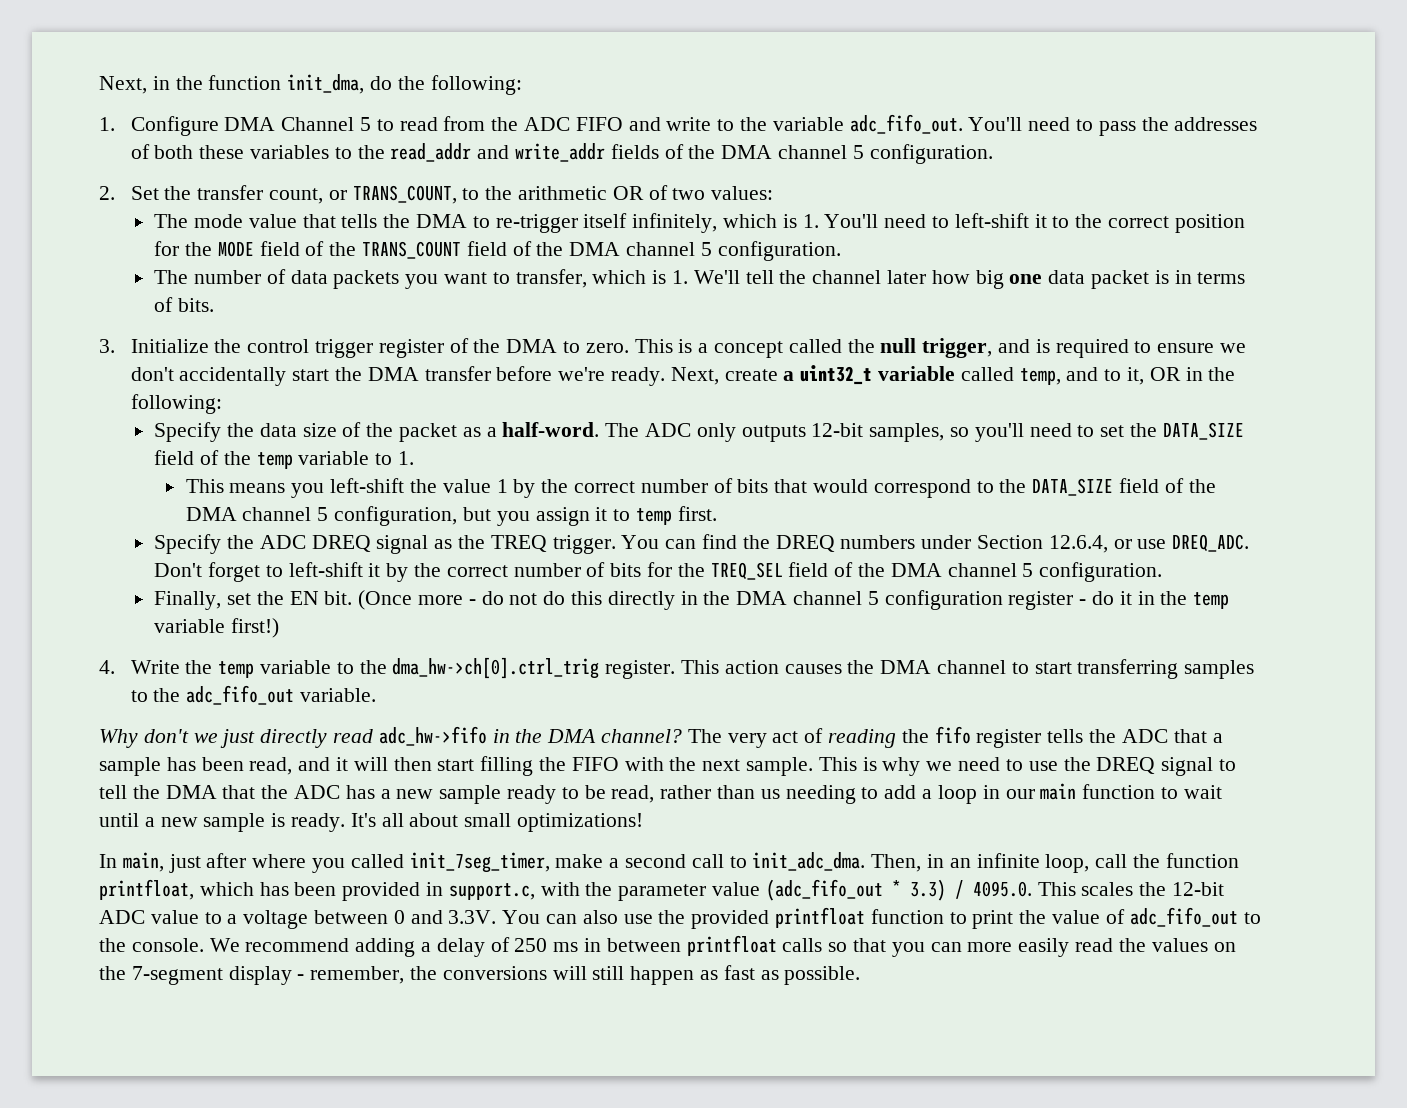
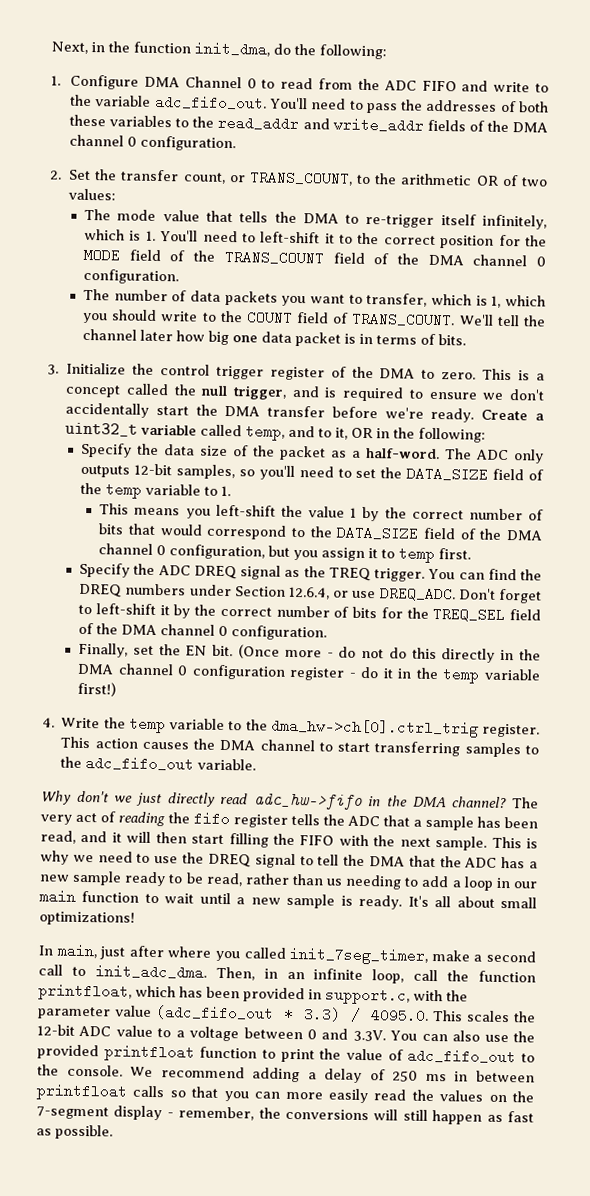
- 1. Configure DMA Channel 5 to read from the ADC FIFO and write to the variable adc_fifo_out.
+ 1. Configure DMA Channel 0 to read from the ADC FIFO and write to the variable adc_fifo_out.
- You'll need to pass the addresses of both these variables to the read_addr and write_addr fields of the DMA channel 5 configuration.
+ You'll need to pass the addresses of both these variables to the read_addr and write_addr fields of the DMA channel 0 configuration.
- The mode value that tells the DMA to re-trigger itself infinitely, which is 1. You'll need to left-shift it to the correct position for the MODE field of the TRANS_COUNT field of the DMA channel 5 configuration.
+ The mode value that tells the DMA to re-trigger itself infinitely, which is 1. You'll need to left-shift it to the correct position for the MODE field of the TRANS_COUNT field of the DMA channel 0 configuration.
- The number of data packets you want to transfer, which is 1. We'll tell the channel later how big one data packet is in terms of bits.
+ The number of data packets you want to transfer, which is 1, which you should write to the COUNT field of TRANS_COUNT. We'll tell the channel later how big one data packet is in terms of bits.
- Next, create a uint32_t variable called temp, and to it, OR in the following:
+ Create a uint32_t variable called temp, and to it, OR in the following:
- This means you left-shift the value 1 by the correct number of bits that would correspond to the DATA_SIZE field of the DMA channel 5 configuration, but you assign it to temp first.
+ This means you left-shift the value 1 by the correct number of bits that would correspond to the DATA_SIZE field of the DMA channel 0 configuration, but you assign it to temp first.
- Don't forget to left-shift it by the correct number of bits for the TREQ_SEL field of the DMA channel 5 configuration.
+ Don't forget to left-shift it by the correct number of bits for the TREQ_SEL field of the DMA channel 0 configuration.
- (Once more - do not do this directly in the DMA channel 5 configuration register - do it in the temp variable first!)
+ (Once more - do not do this directly in the DMA channel 0 configuration register - do it in the temp variable first!)

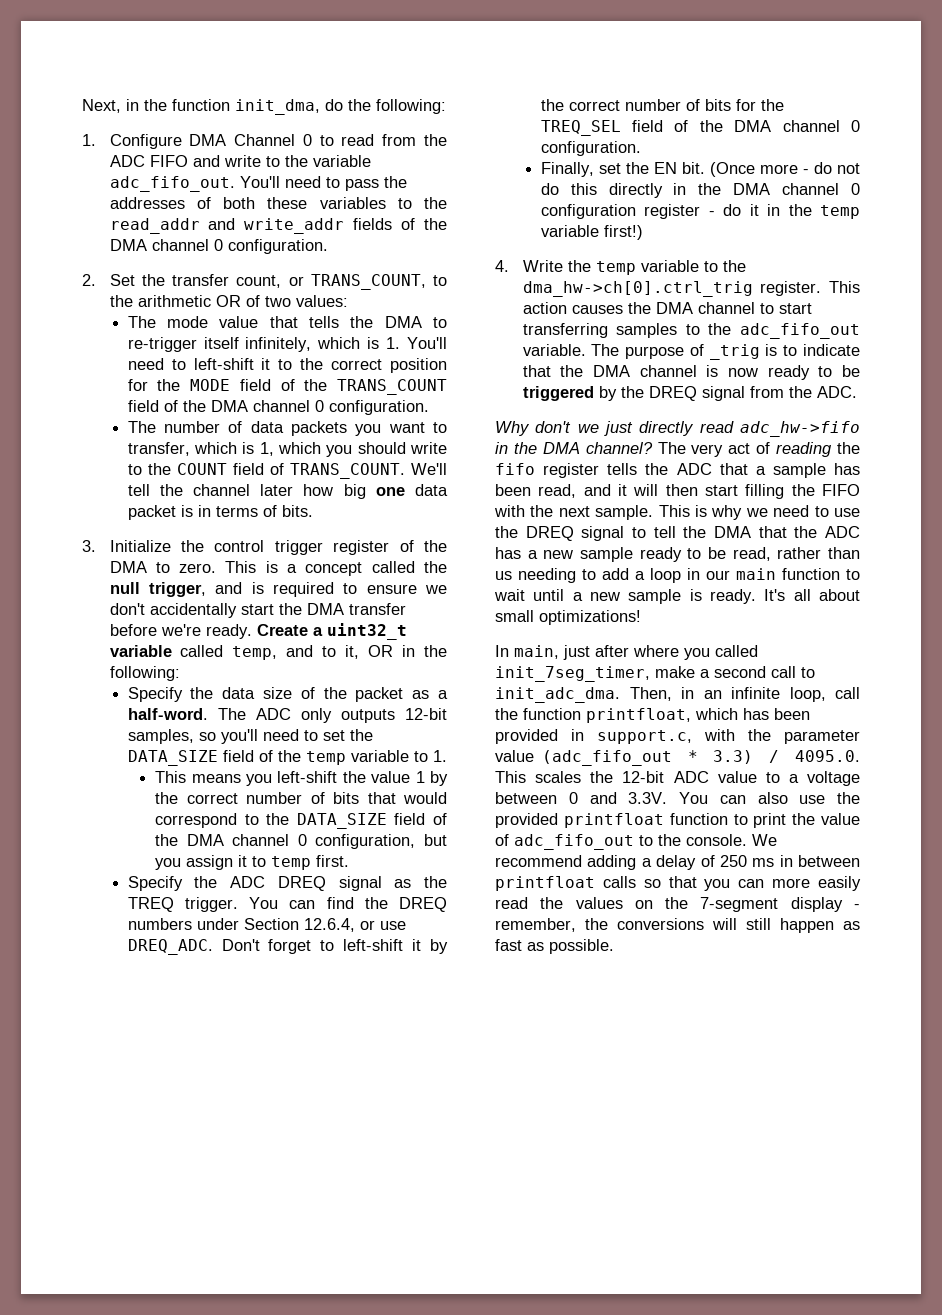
+ The purpose of _trig is to indicate that the DMA channel is now ready to be triggered by the DREQ signal from the ADC.

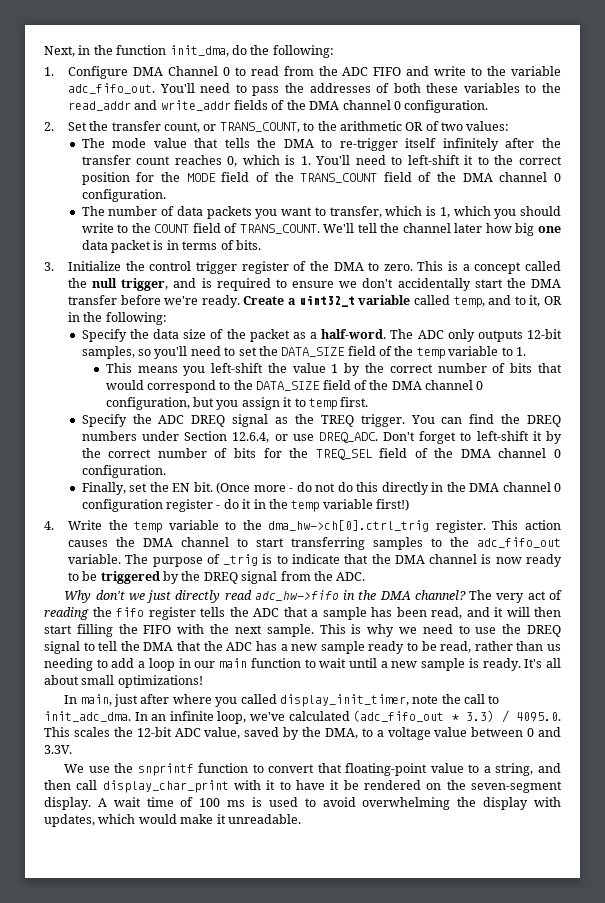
- The mode value that tells the DMA to re-trigger itself infinitely, which is 1. You'll need to left-shift it to the correct position for the MODE field of the TRANS_COUNT field of the DMA channel 0 configuration.
+ The mode value that tells the DMA to re-trigger itself infinitely after the transfer count reaches 0, which is 1. You'll need to left-shift it to the correct position for the MODE field of the TRANS_COUNT field of the DMA channel 0 configuration.
- In main, just after where you called init_7seg_timer, make a second call to init_adc_dma.
+ In main, just after where you called display_init_timer, note the call to init_adc_dma.
- Then, in an infinite loop, call the function printfloat, which has been provided in support.c, with the parameter value (adc_fifo_out * 3.3) / 4095.0. This scales the 12-bit ADC value to a voltage between 0 and 3.3V. You can also use the provided printfloat function to print the value of adc_fifo_out to the console. We recommend adding a delay of 250 ms in between printfloat calls so that you can more easily read the values on the 7-segment display - remember, the conversions will still happen as fast as possible.
+ In an infinite loop, we've calculated (adc_fifo_out * 3.3) / 4095.0. This scales the 12-bit ADC value, saved by the DMA, to a voltage value between 0 and 3.3V.
+ We use the snprintf function to convert that floating-point value to a string, and then call display_char_print with it to have it be rendered on the seven-segment display. A wait time of 100 ms is used to avoid overwhelming the display with updates, which would make it unreadable.

